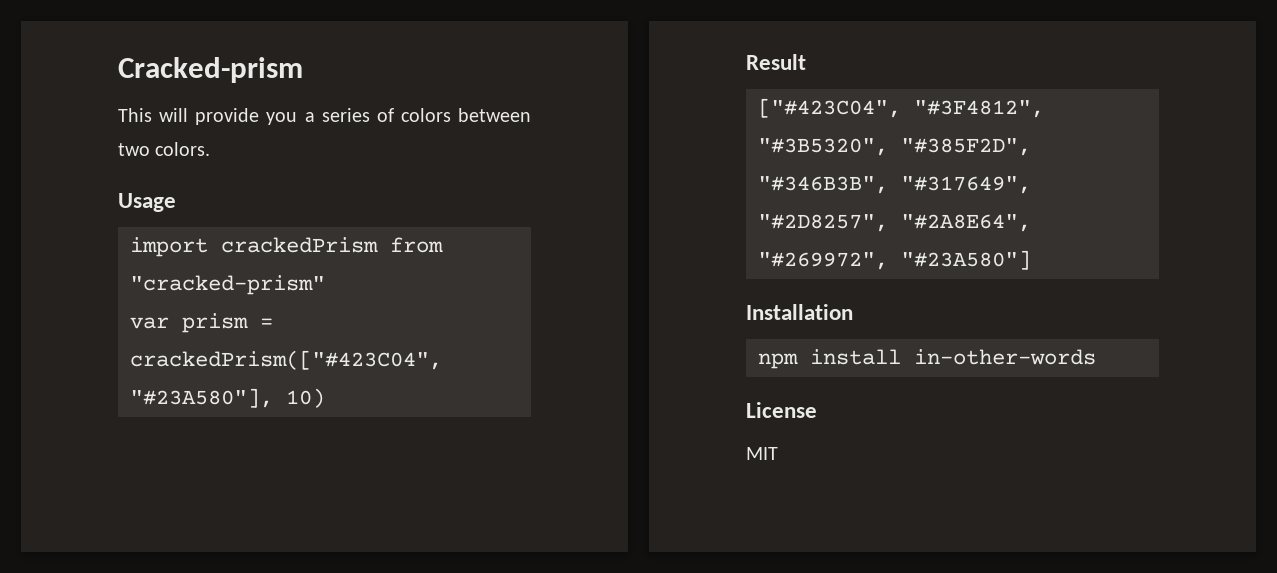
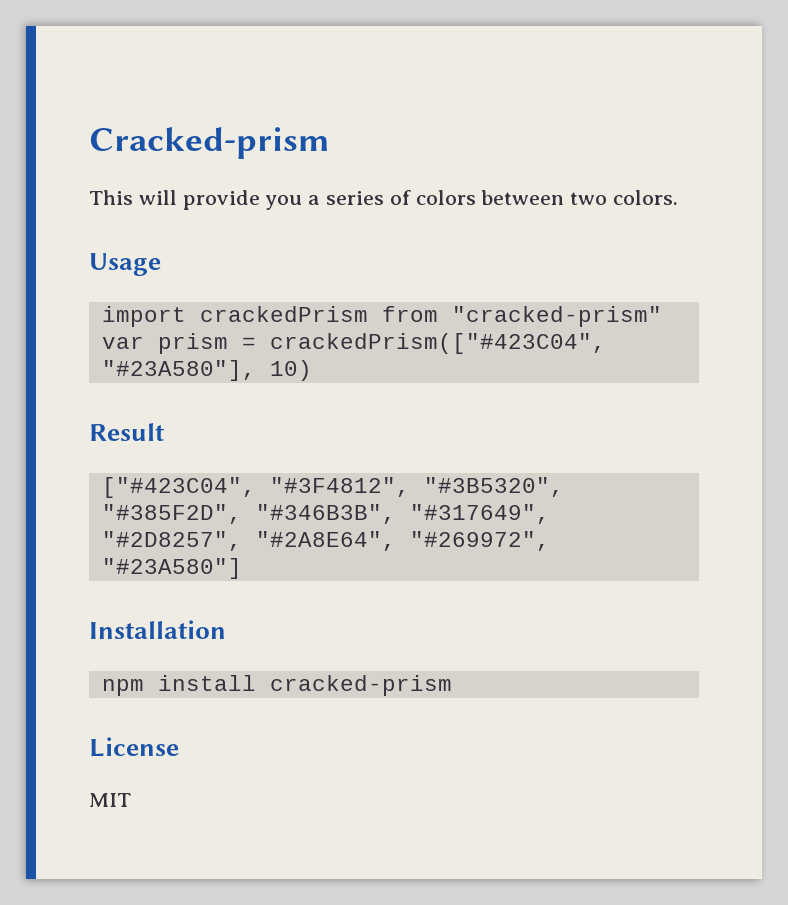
- npm install in-other-words
+ npm install cracked-prism

